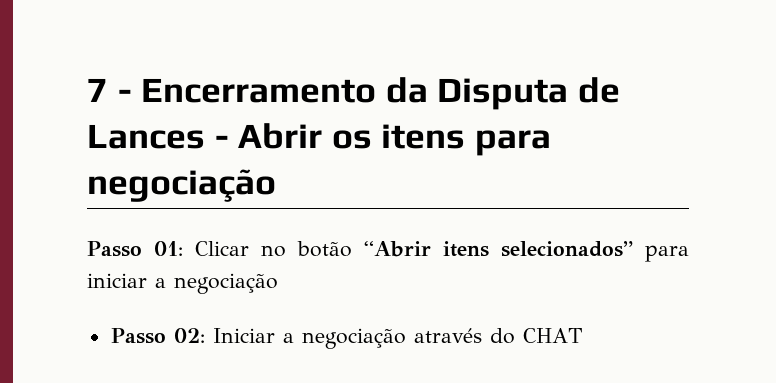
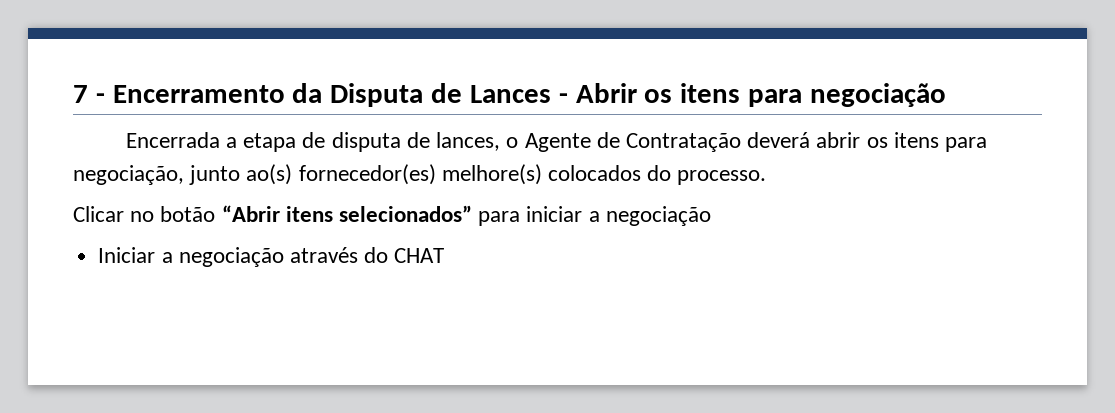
- Passo 01: Clicar no botão “Abrir itens selecionados” para iniciar a negociação
+ Encerrada a etapa de disputa de lances, o Agente de Contratação deverá abrir os itens para negociação, junto ao(s) fornecedor(es) melhore(s) colocados do processo.
+ Clicar no botão “Abrir itens selecionados” para iniciar a negociação
- Passo 02: Iniciar a negociação através do CHAT
+ Iniciar a negociação através do CHAT

